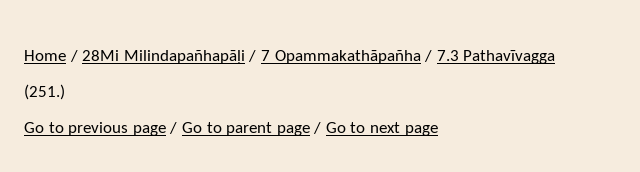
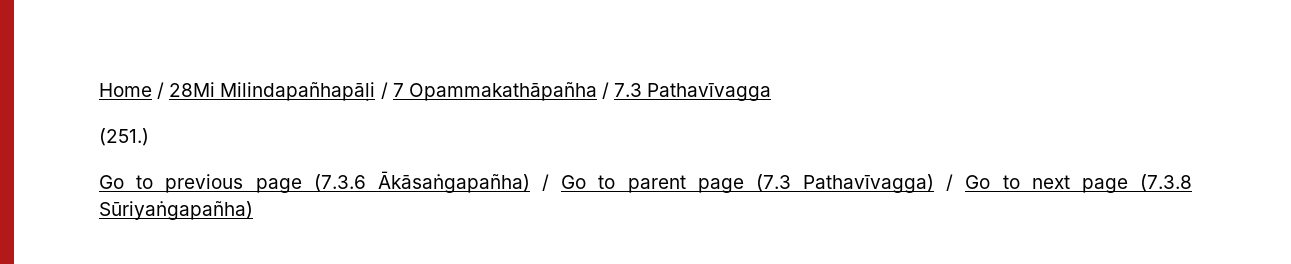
- Go to previous page / Go to parent page / Go to next page
+ Go to previous page (7.3.6 Ākāsaṅgapañha) / Go to parent page (7.3 Pathavīvagga) / Go to next page (7.3.8 Sūriyaṅgapañha)

